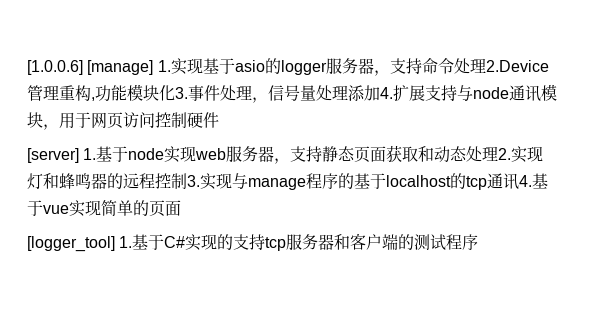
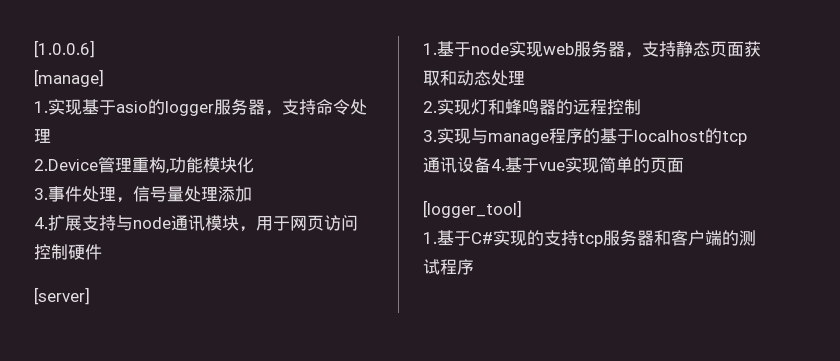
- [1.0.0.6] [manage] 1.实现基于asio的logger服务器，支持命令处理2.Device管理重构,功能模块化3.事件处理，信号量处理添加4.扩展支持与node通讯模块，用于网页访问控制硬件
+ [1.0.0.6]
+ [manage]
+ 1.实现基于asio的logger服务器，支持命令处理
+ 2.Device管理重构,功能模块化
+ 3.事件处理，信号量处理添加
+ 4.扩展支持与node通讯模块，用于网页访问控制硬件
- [server] 1.基于node实现web服务器，支持静态页面获取和动态处理2.实现灯和蜂鸣器的远程控制3.实现与manage程序的基于localhost的tcp通讯4.基于vue实现简单的页面
+ [server]
+ 1.基于node实现web服务器，支持静态页面获取和动态处理
+ 2.实现灯和蜂鸣器的远程控制
+ 3.实现与manage程序的基于localhost的tcp通讯设备4.基于vue实现简单的页面
- [logger_tool] 1.基于C#实现的支持tcp服务器和客户端的测试程序
+ [logger_tool]
+ 1.基于C#实现的支持tcp服务器和客户端的测试程序

